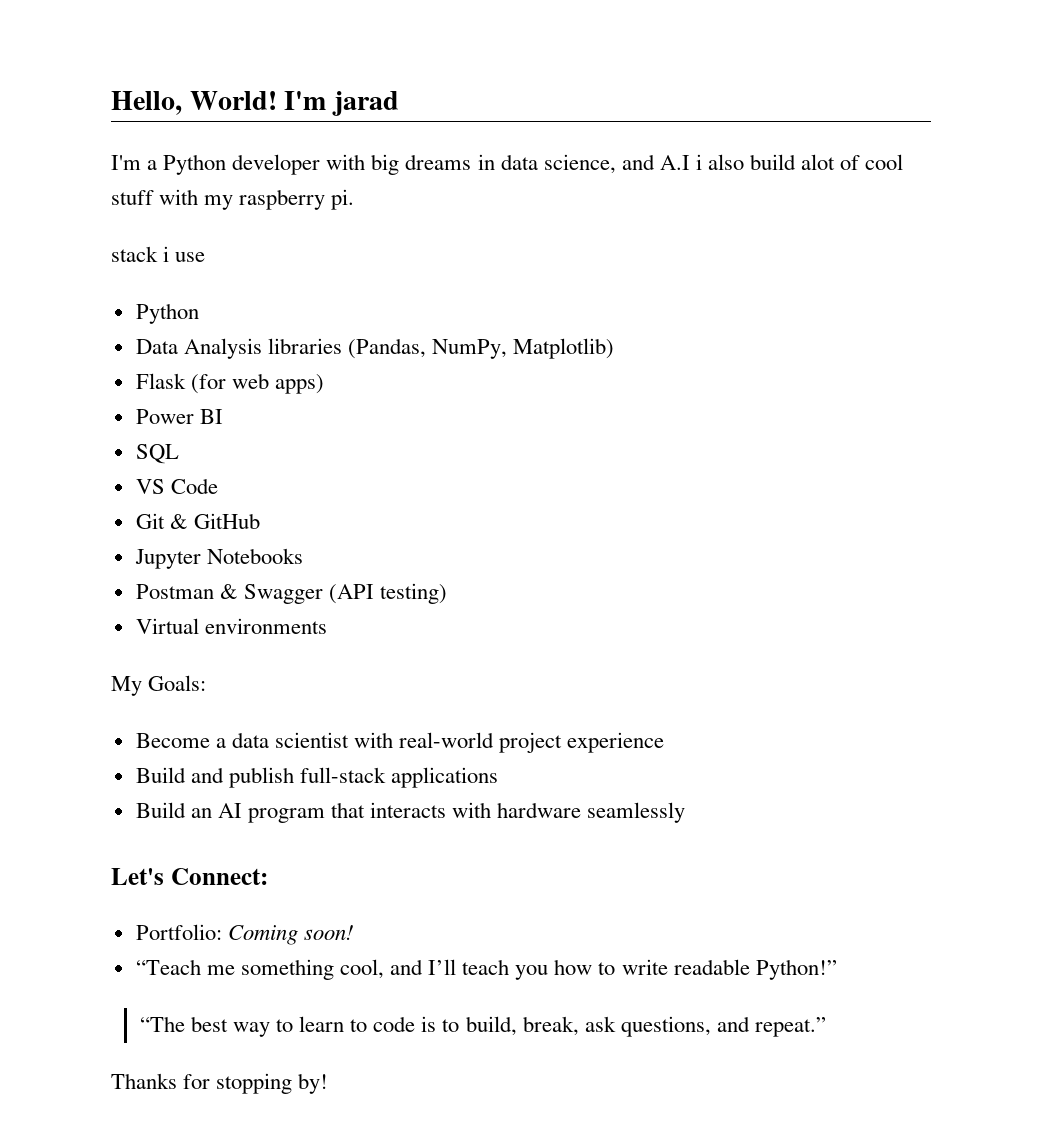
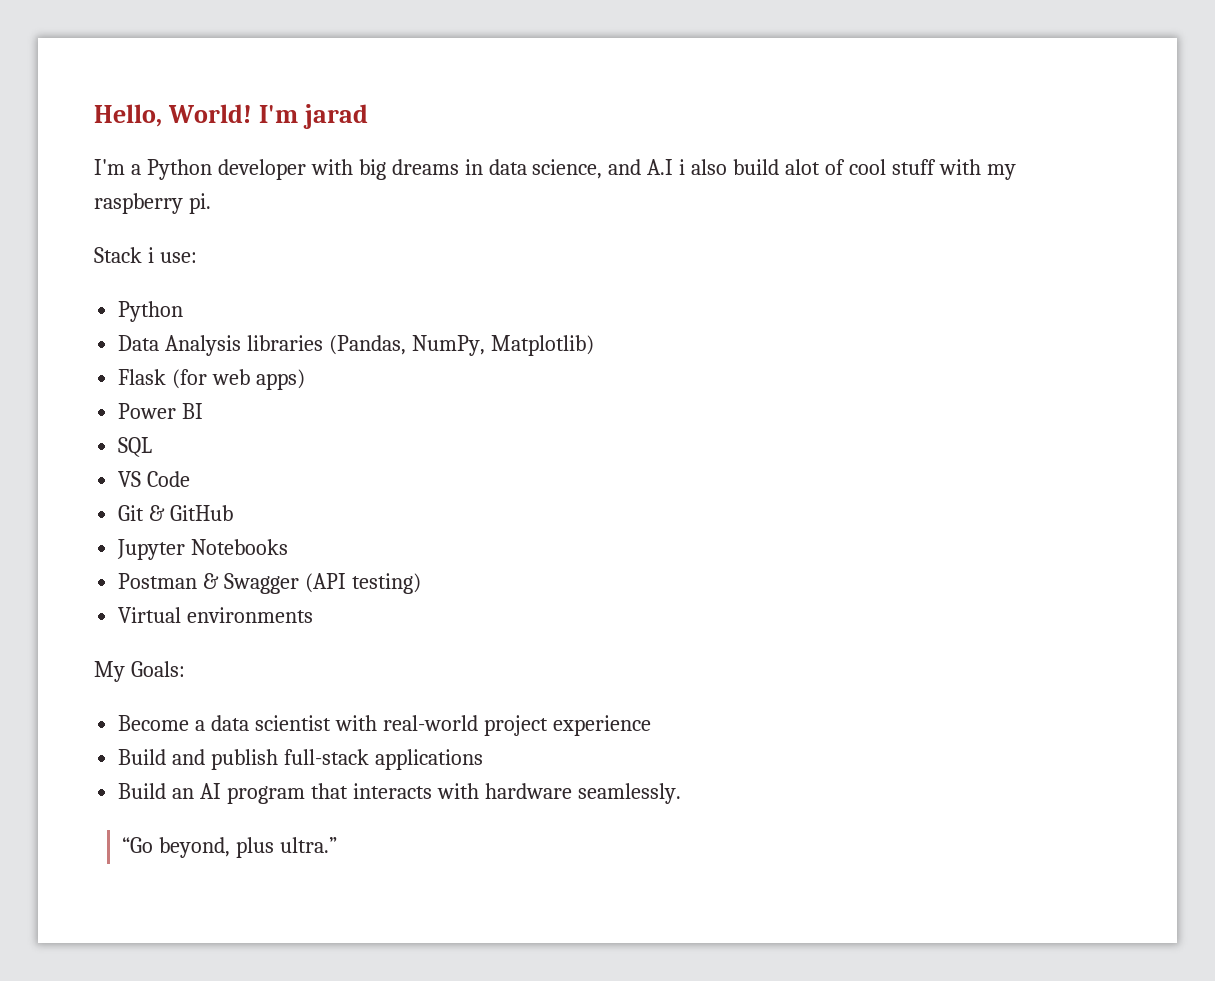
- stack i use
+ Stack i use:
- Build an AI program that interacts with hardware seamlessly
- Let's Connect:
- Portfolio: Coming soon!
- “Teach me something cool, and I’ll teach you how to write readable Python!”
- “The best way to learn to code is to build, break, ask questions, and repeat.”
- Thanks for stopping by!
+ Build an AI program that interacts with hardware seamlessly.
+ “Go beyond, plus ultra.”

